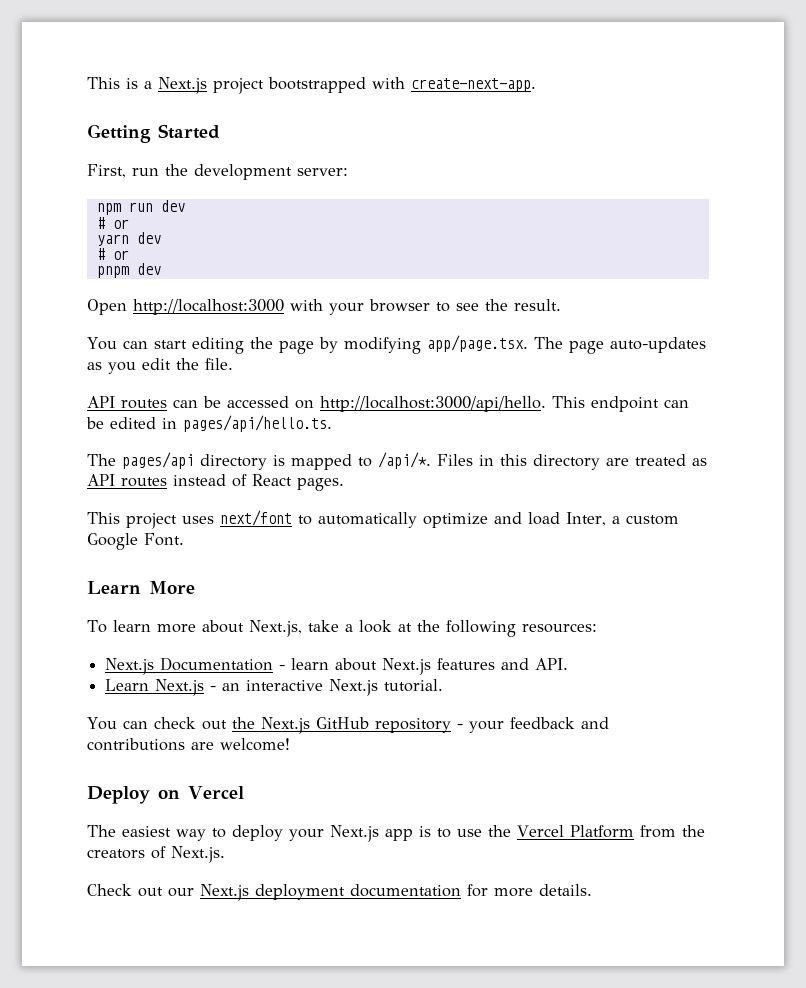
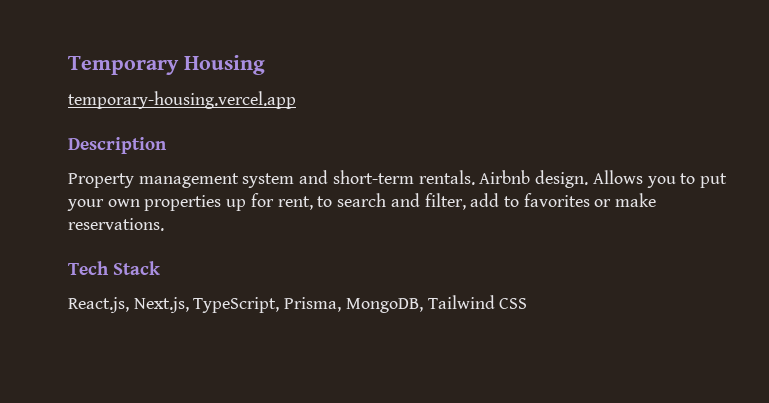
- This is a Next.js project bootstrapped with create-next-app.
- Getting Started
- First, run the development server:
- npm run dev
- # or
- yarn dev
- # or
- pnpm dev
- Open http://localhost:3000 with your browser to see the result.
- You can start editing the page by modifying app/page.tsx. The page auto-updates as you edit the file.
- API routes can be accessed on http://localhost:3000/api/hello. This endpoint can be edited in pages/api/hello.ts.
- The pages/api directory is mapped to /api/*. Files in this directory are treated as API routes instead of React pages.
- This project uses next/font to automatically optimize and load Inter, a custom Google Font.
- Learn More
- To learn more about Next.js, take a look at the following resources:
- Next.js Documentation - learn about Next.js features and API.
- Learn Next.js - an interactive Next.js tutorial.
- You can check out the Next.js GitHub repository - your feedback and contributions are welcome!
- Deploy on Vercel
- The easiest way to deploy your Next.js app is to use the Vercel Platform from the creators of Next.js.
- Check out our Next.js deployment documentation for more details.
+ Temporary Housing
+ temporary-housing.vercel.app
+ Description
+ Property management system and short-term rentals. Airbnb design. Allows you to put your own properties up for rent, to search and filter, add to favorites or make reservations.
+ Tech Stack
+ React.js, Next.js, TypeScript, Prisma, MongoDB, Tailwind CSS

